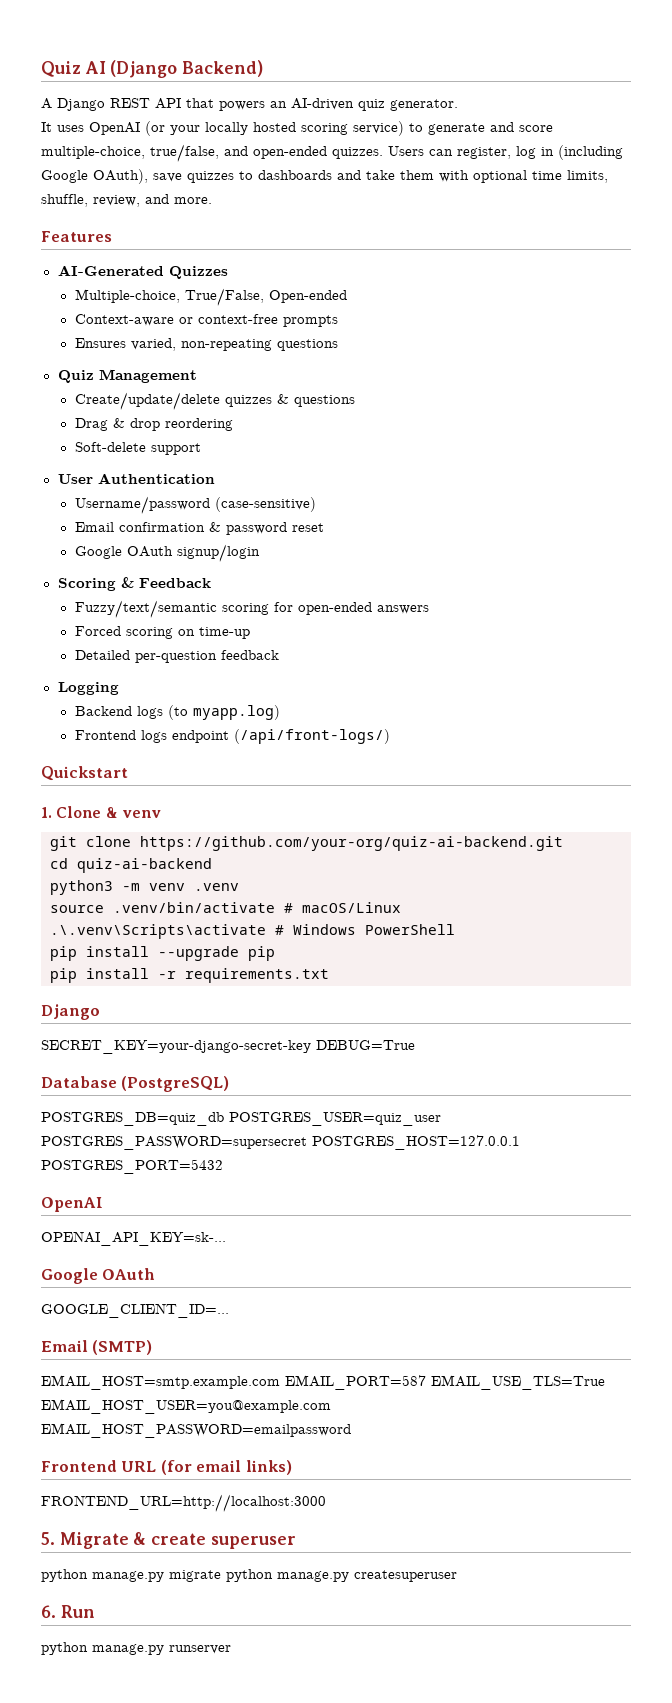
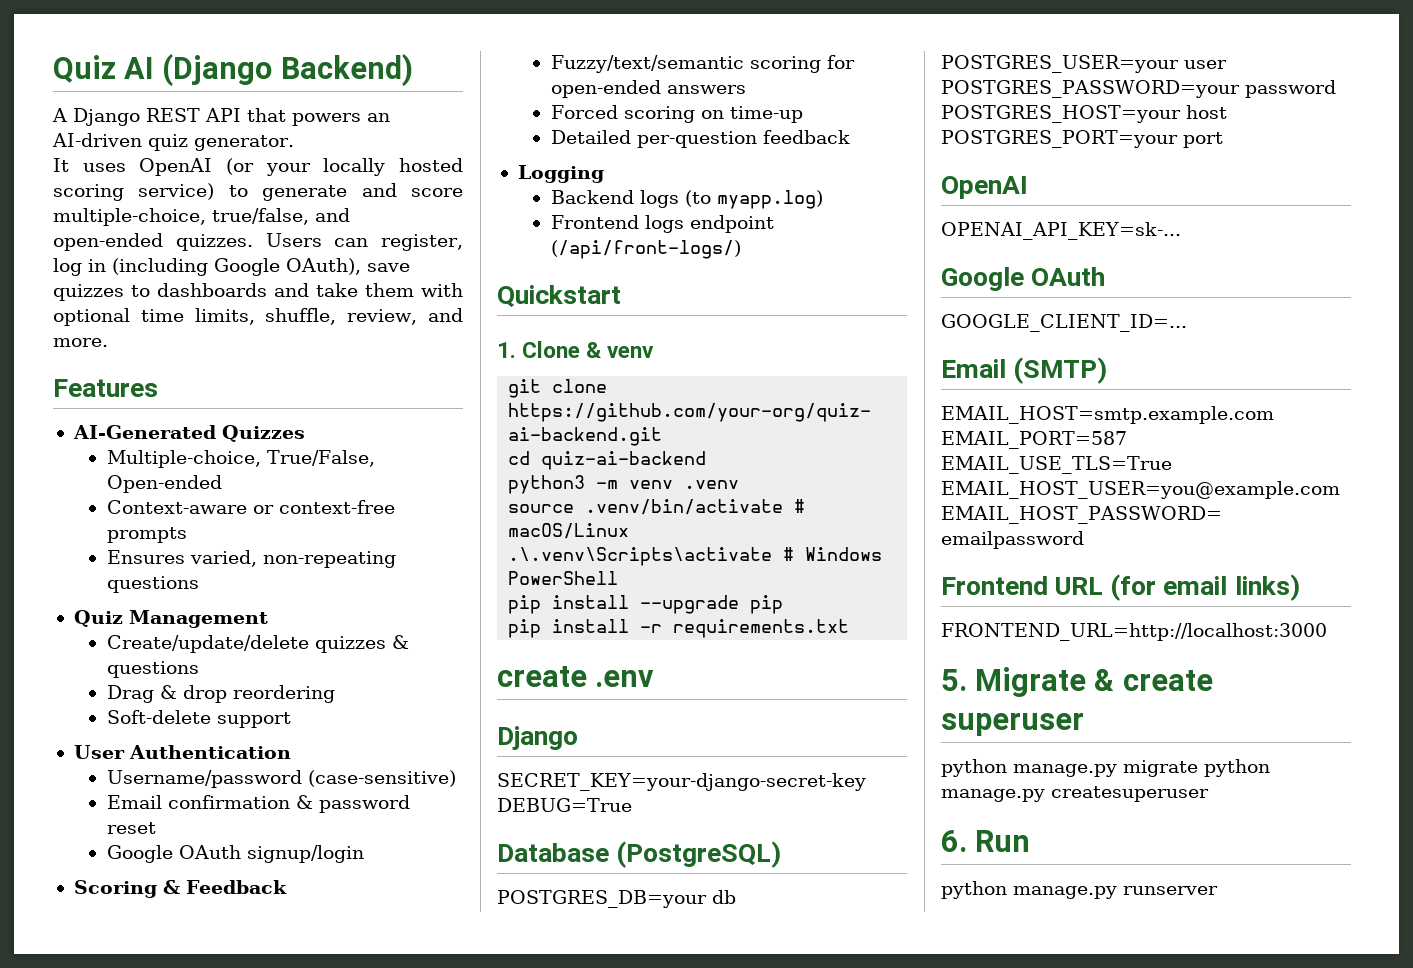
+ create .env
- POSTGRES_DB=quiz_db POSTGRES_USER=quiz_user POSTGRES_PASSWORD=supersecret POSTGRES_HOST=127.0.0.1 POSTGRES_PORT=5432
+ POSTGRES_DB=your db POSTGRES_USER=your user POSTGRES_PASSWORD=your password POSTGRES_HOST=your host POSTGRES_PORT=your port

